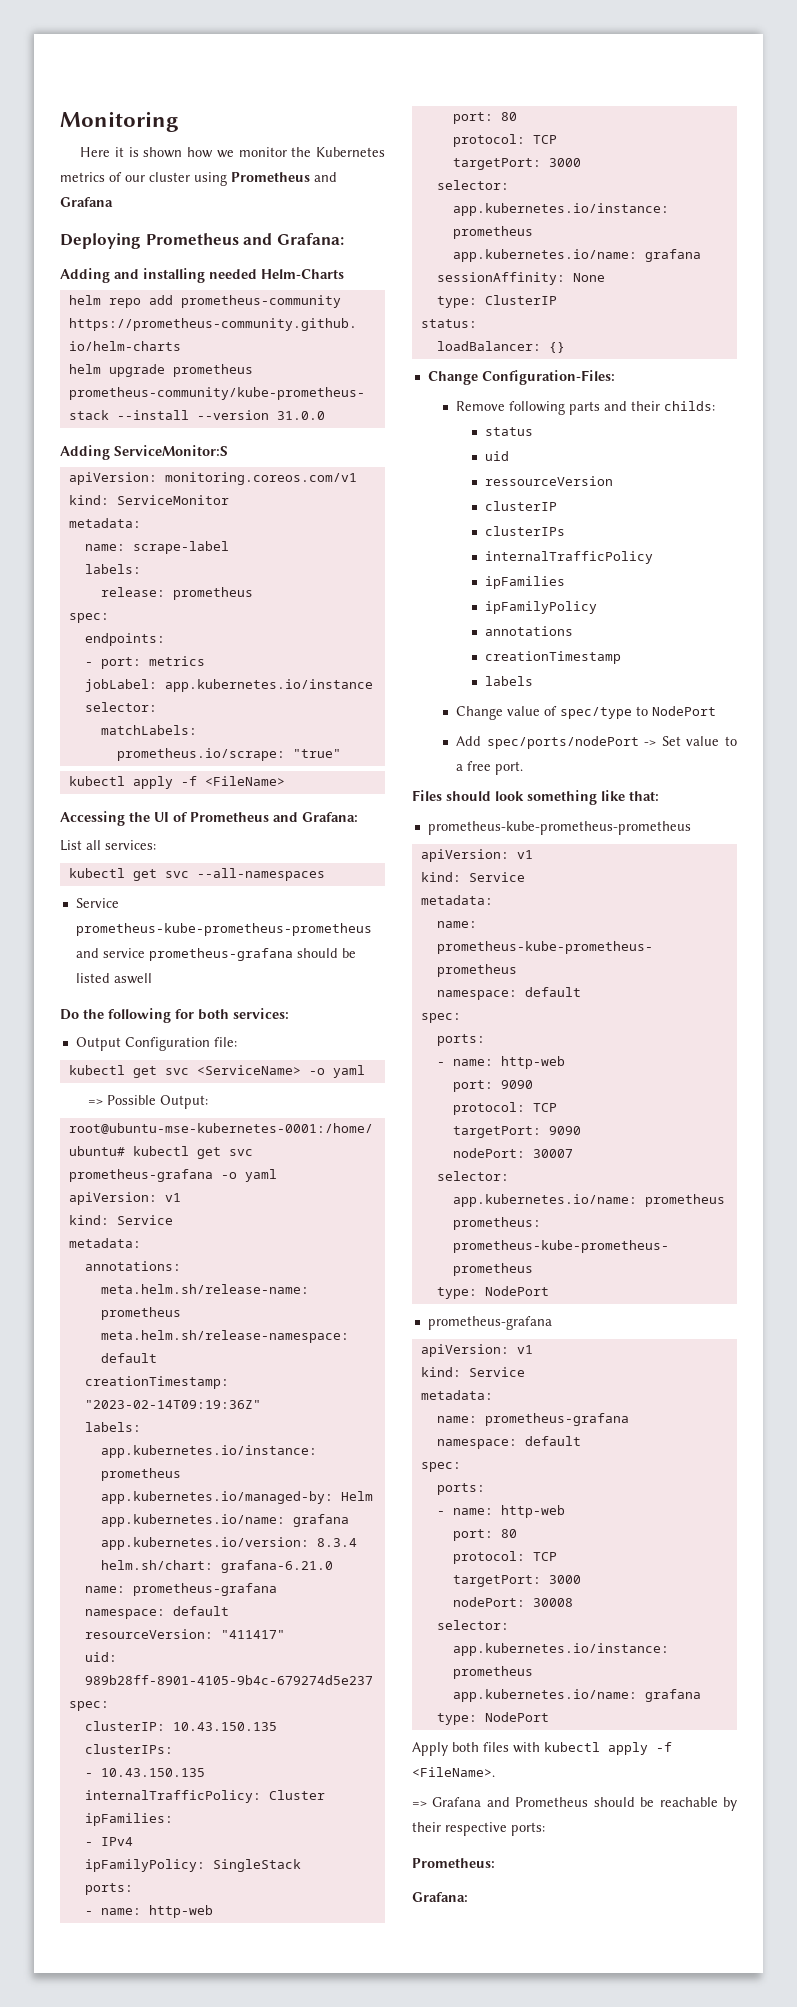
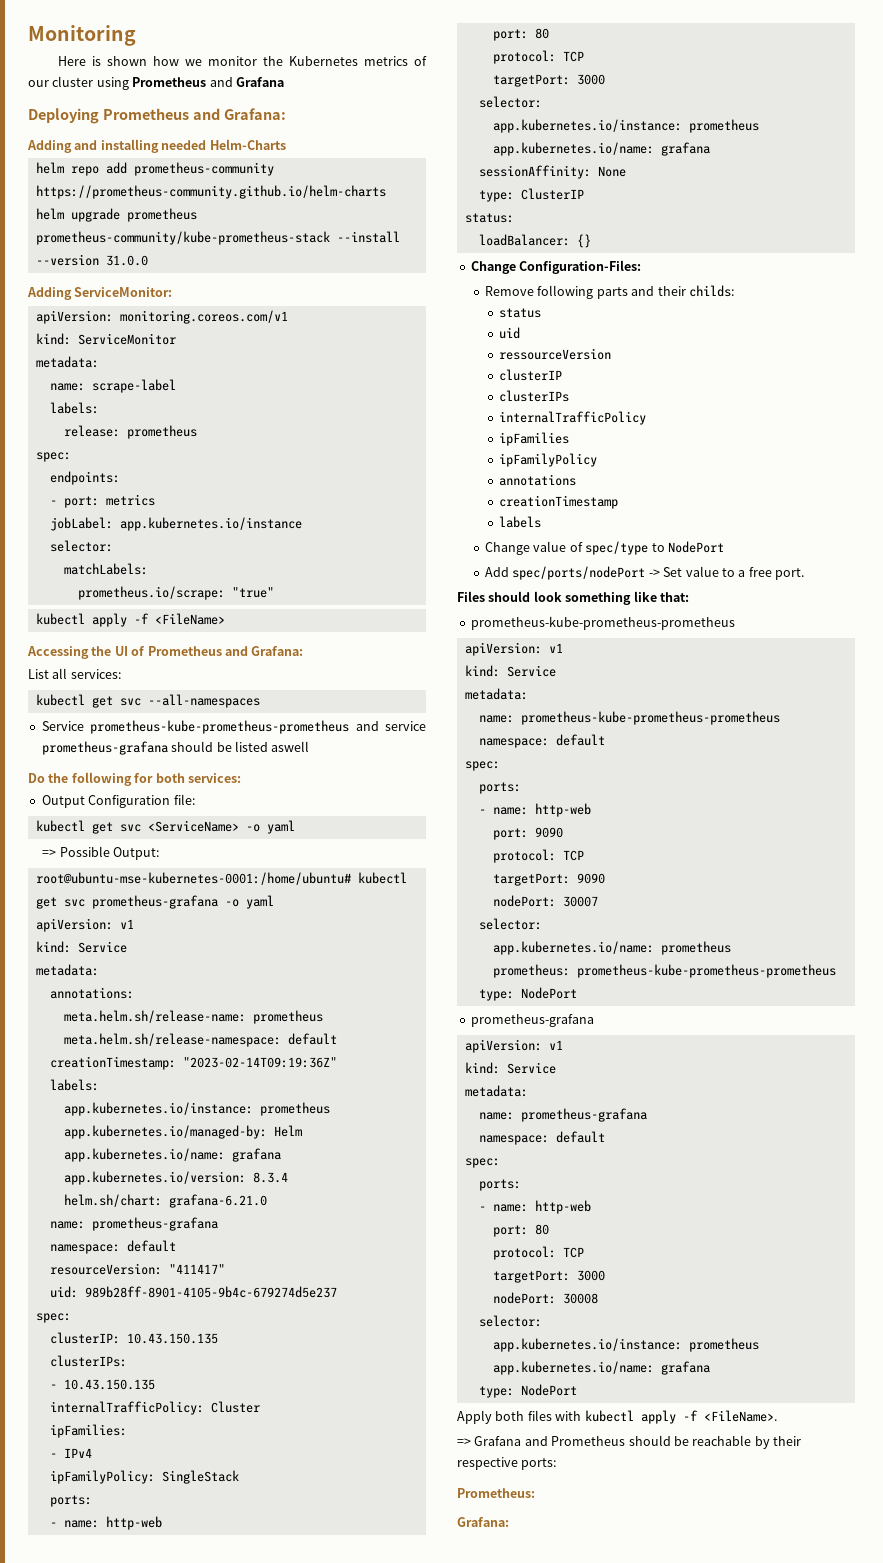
- Here it is shown how we monitor the Kubernetes metrics of our cluster using Prometheus and Grafana
+ Here is shown how we monitor the Kubernetes metrics of our cluster using Prometheus and Grafana
- Adding ServiceMonitor:S
+ Adding ServiceMonitor:

